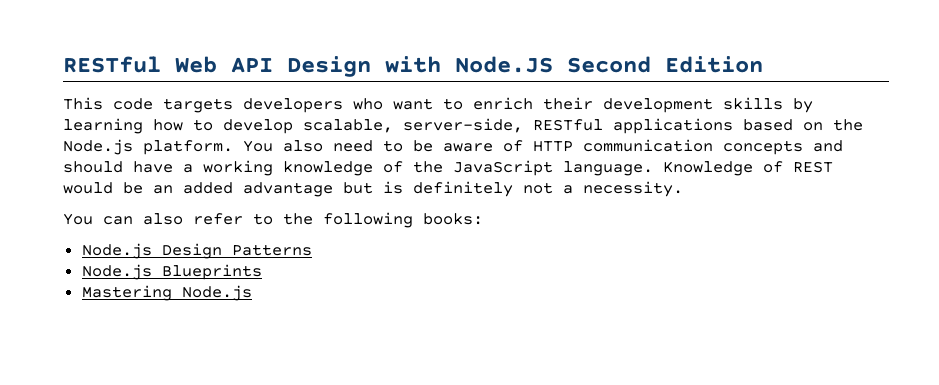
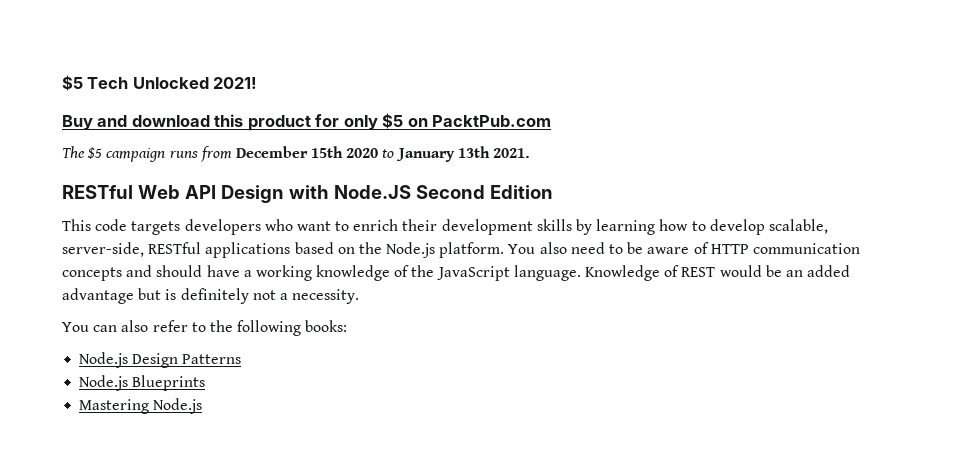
+ $5 Tech Unlocked 2021!
+ Buy and download this product for only $5 on PacktPub.com
+ The $5 campaign runs from December 15th 2020 to January 13th 2021.

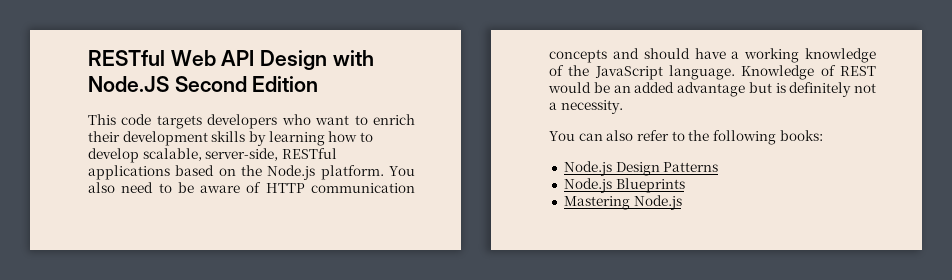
- $5 Tech Unlocked 2021!
- Buy and download this product for only $5 on PacktPub.com
- The $5 campaign runs from December 15th 2020 to January 13th 2021.

